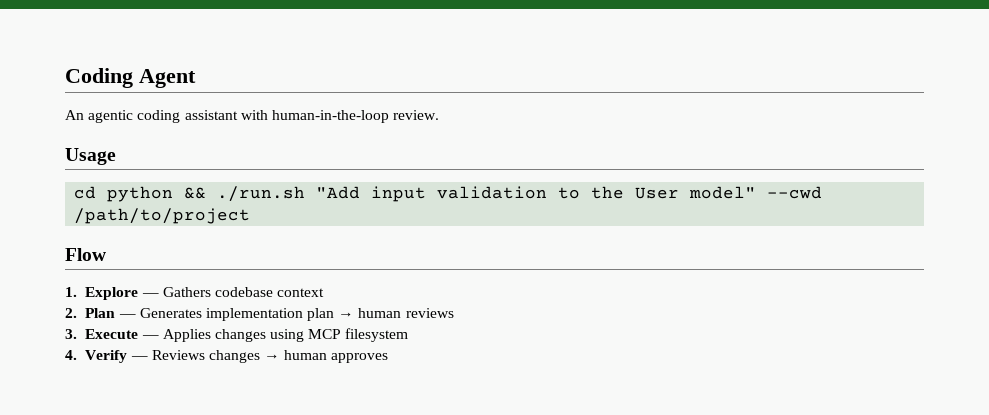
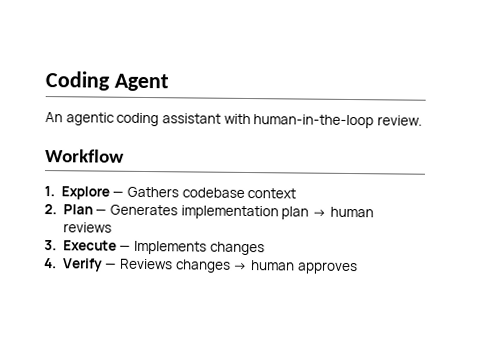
- Usage
- cd python && ./run.sh "Add input validation to the User model" --cwd /path/to/project
- Flow
+ Workflow
- 3. Execute — Applies changes using MCP filesystem
+ 3. Execute — Implements changes

